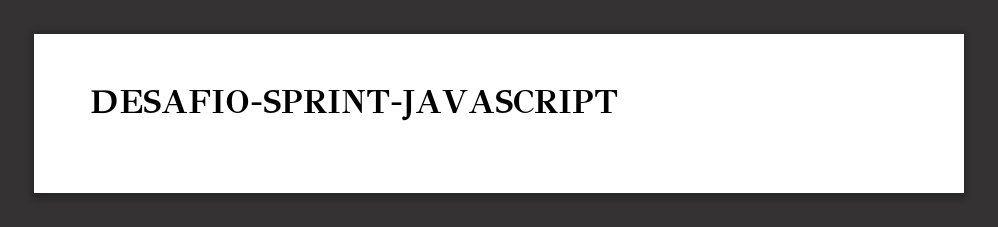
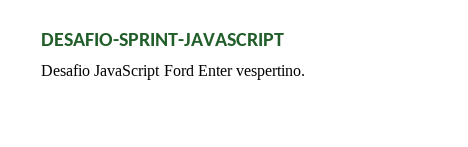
+ Desafio JavaScript Ford Enter vespertino.

